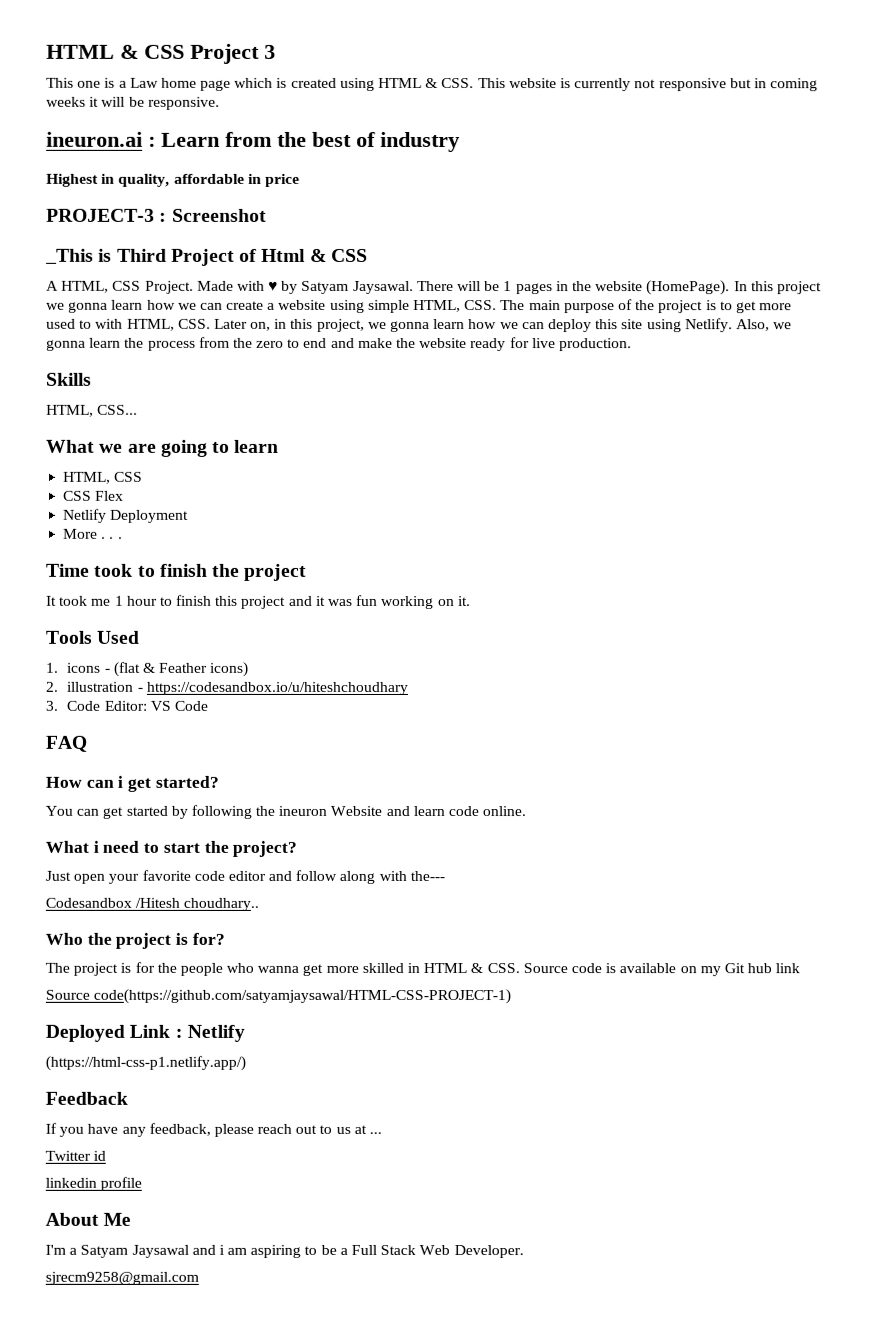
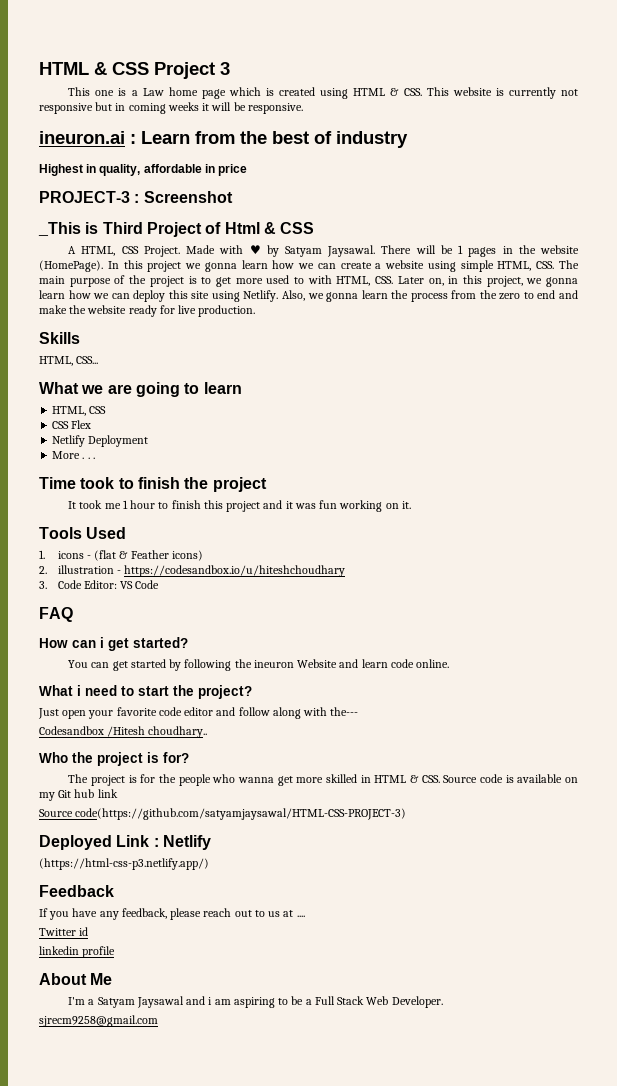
- Source code(https://github.com/satyamjaysawal/HTML-CSS-PROJECT-1)
+ Source code(https://github.com/satyamjaysawal/HTML-CSS-PROJECT-3)
- (https://html-css-p1.netlify.app/)
+ (https://html-css-p3.netlify.app/)
- If you have any feedback, please reach out to us at ...
+ If you have any feedback, please reach out to us at ....

